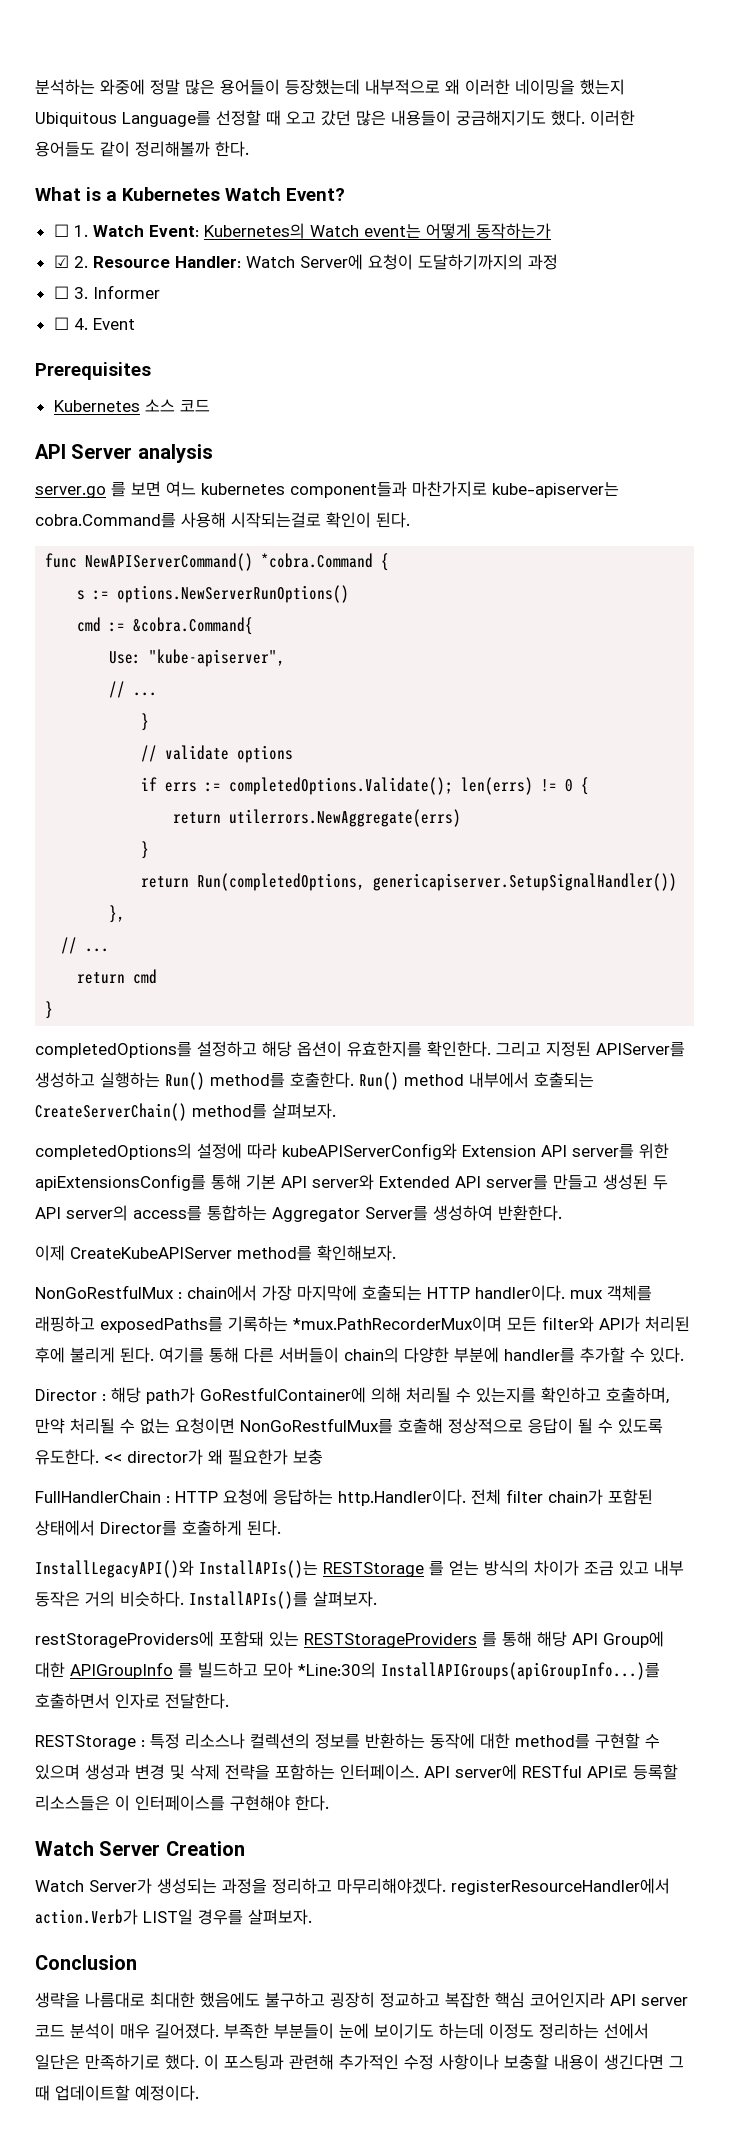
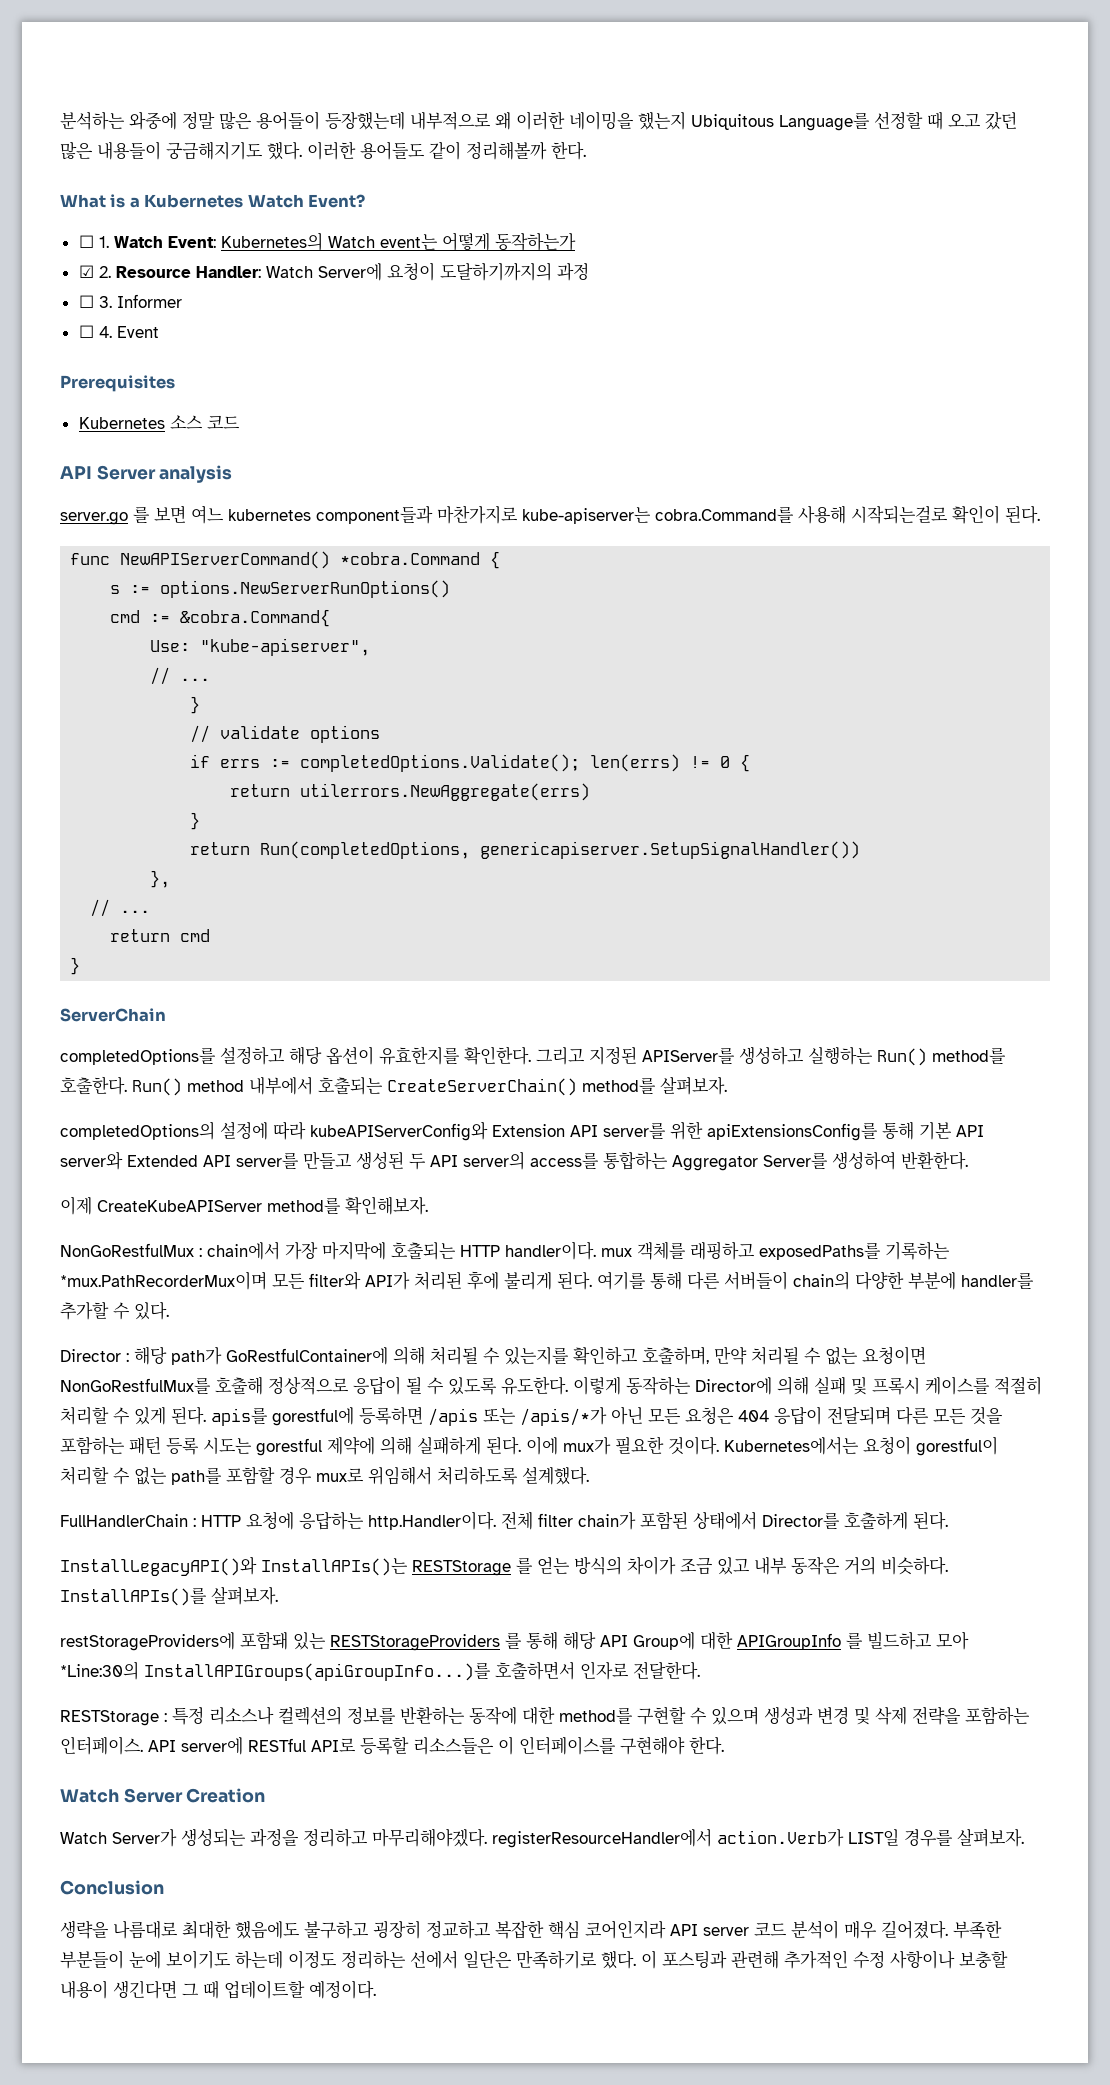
+ ServerChain
- << director가 왜 필요한가 보충
+ 이렇게 동작하는 Director에 의해 실패 및 프록시 케이스를 적절히 처리할 수 있게 된다. apis를 gorestful에 등록하면 /apis 또는 /apis/*가 아닌 모든 요청은 404 응답이 전달되며 다른 모든 것을 포함하는 패턴 등록 시도는 gorestful 제약에 의해 실패하게 된다. 이에 mux가 필요한 것이다. Kubernetes에서는 요청이 gorestful이 처리할 수 없는 path를 포함할 경우 mux로 위임해서 처리하도록 설계했다.

